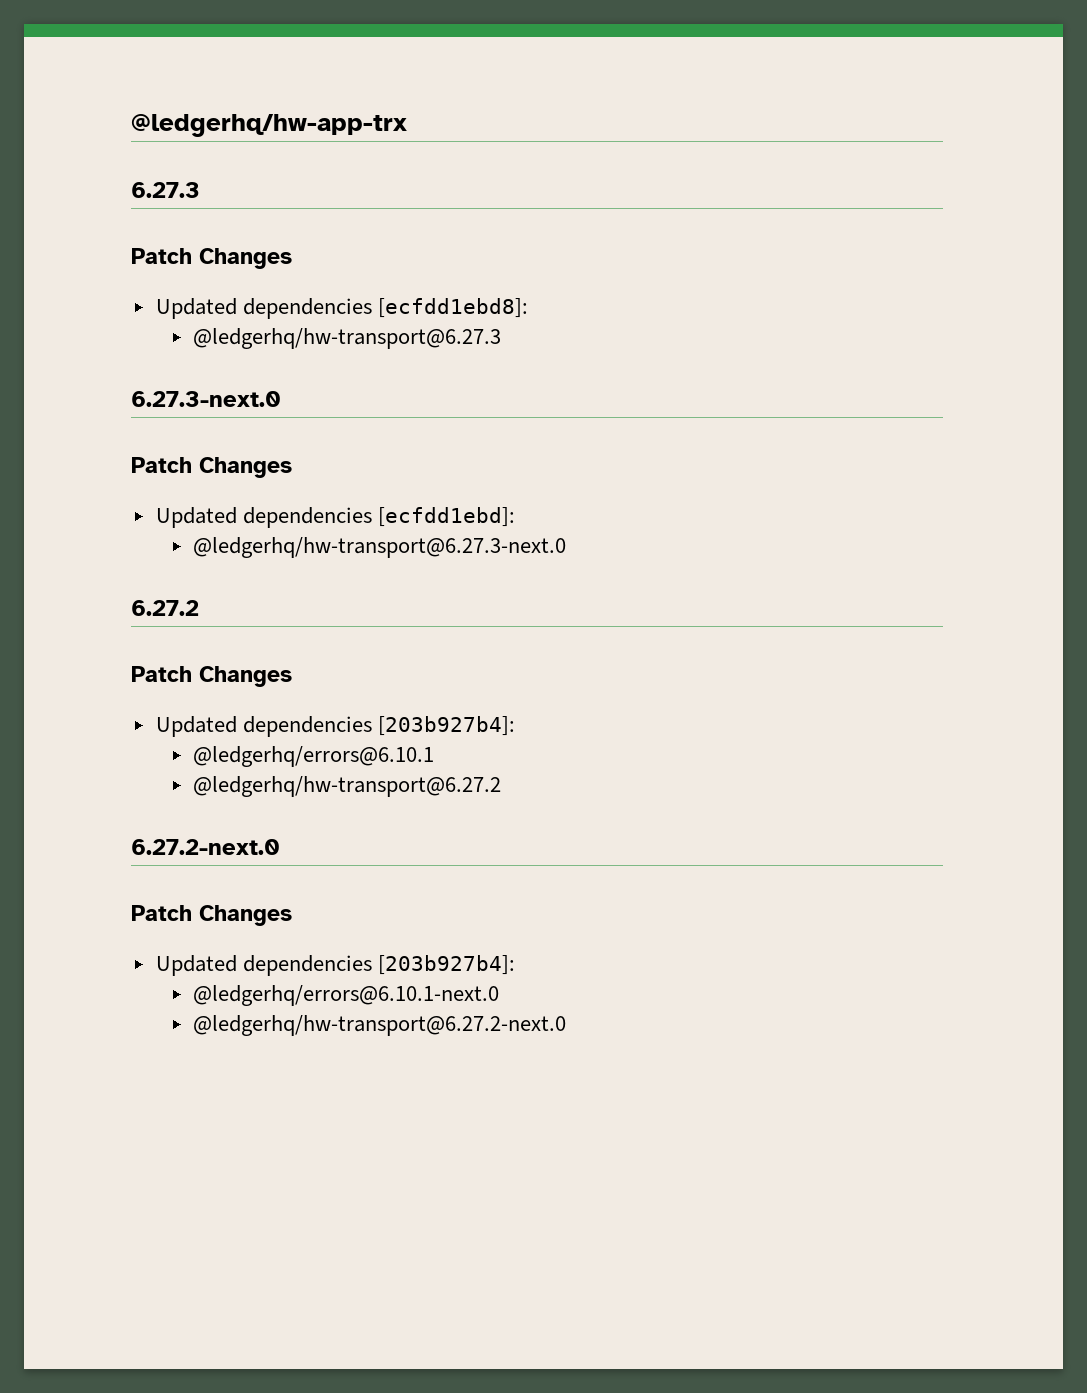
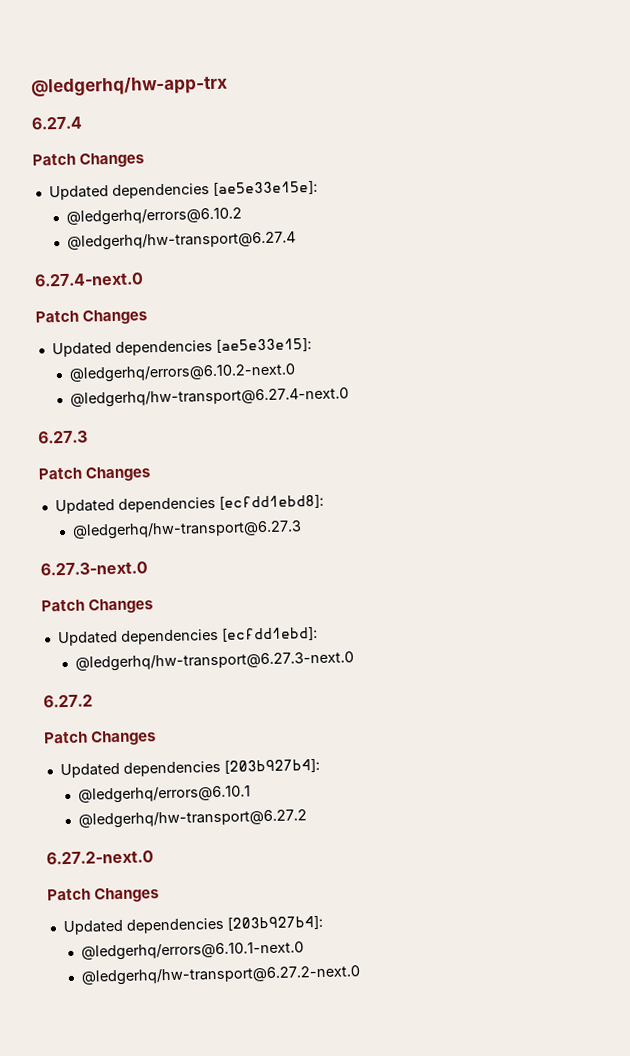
+ 6.27.4
+ Patch Changes
+ Updated dependencies [ae5e33e15e]:
+ @ledgerhq/errors@6.10.2
+ @ledgerhq/hw-transport@6.27.4
+ 6.27.4-next.0
+ Patch Changes
+ Updated dependencies [ae5e33e15]:
+ @ledgerhq/errors@6.10.2-next.0
+ @ledgerhq/hw-transport@6.27.4-next.0

